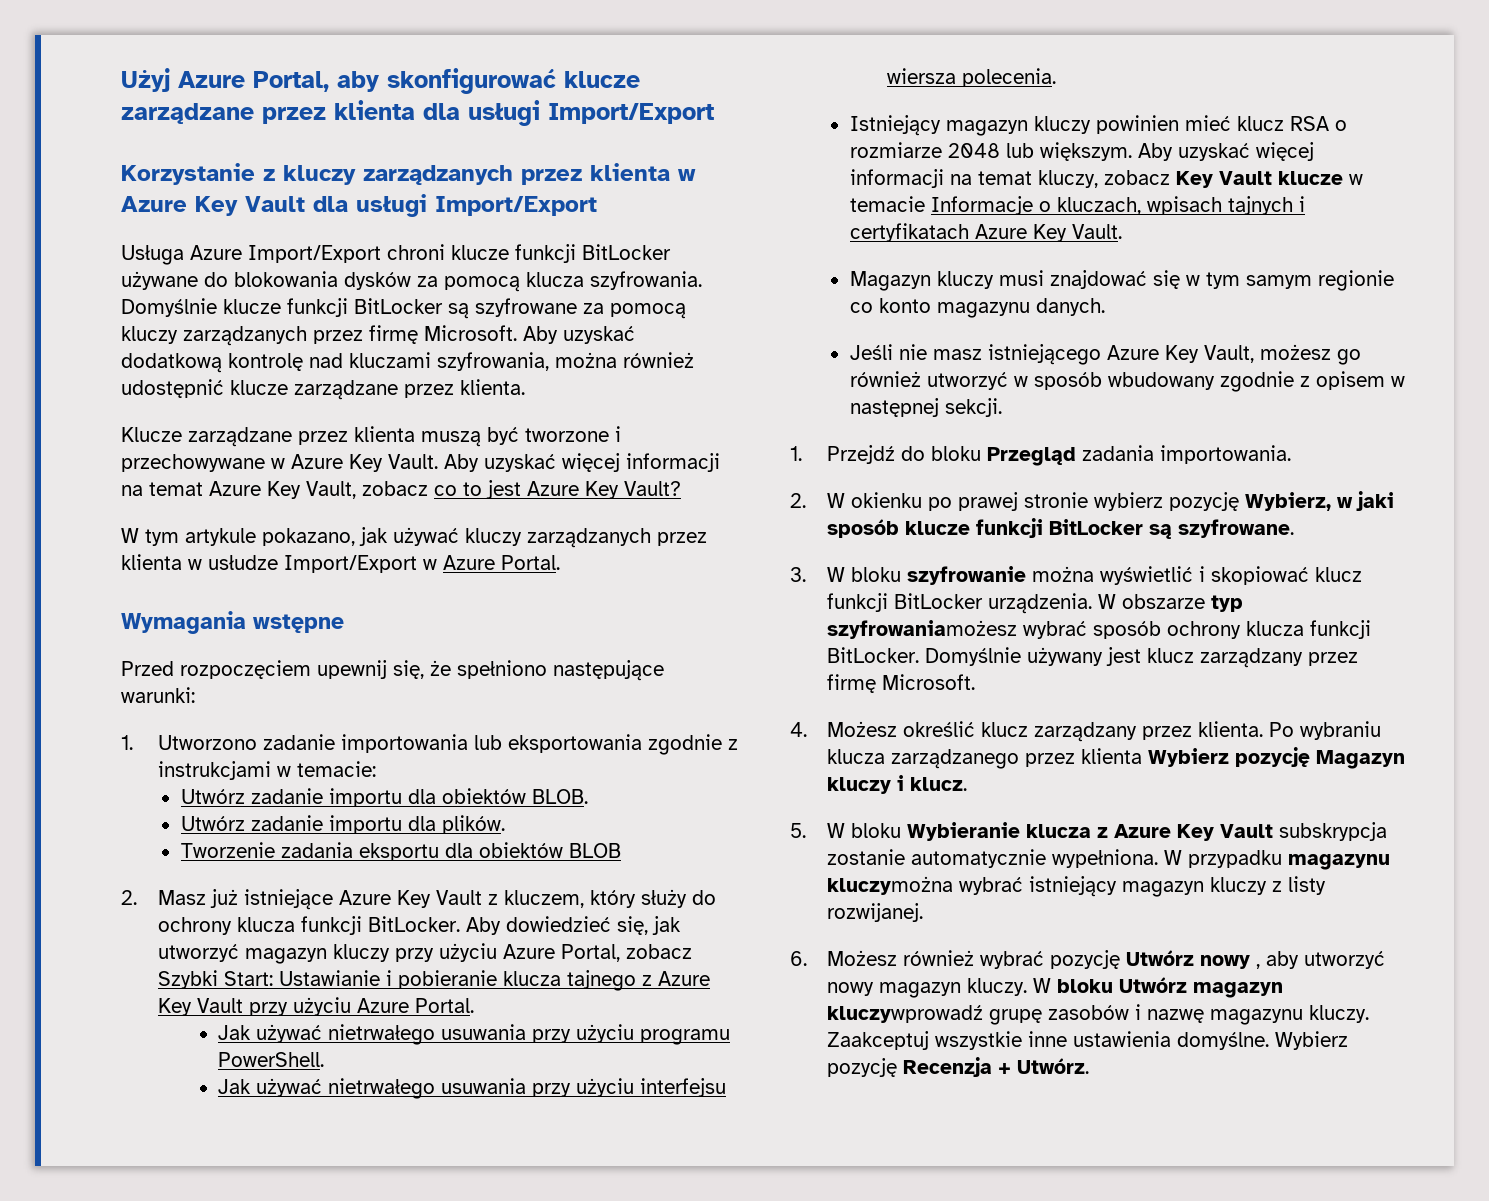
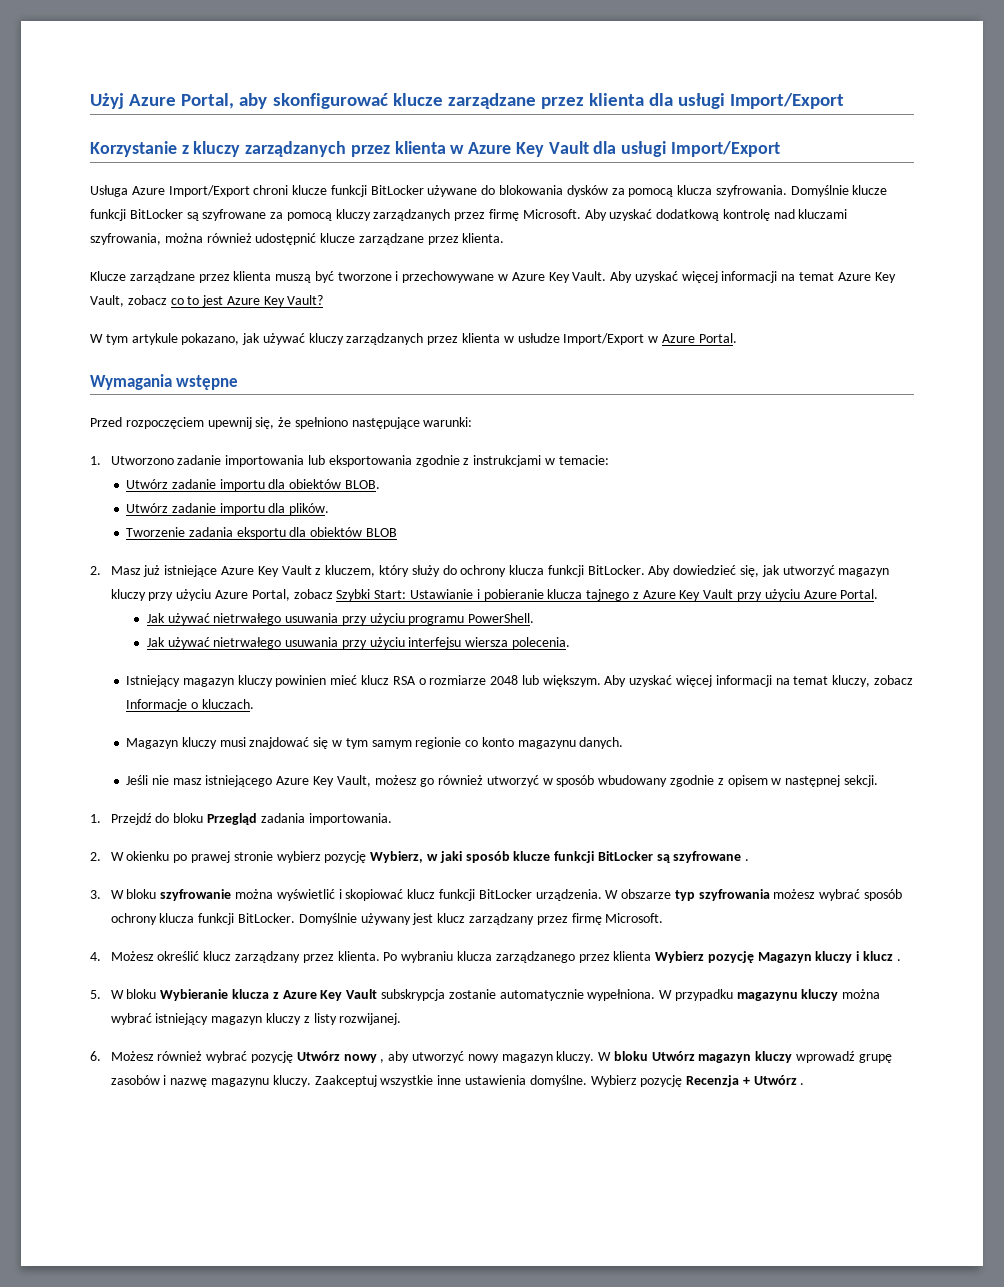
- Aby uzyskać więcej informacji na temat kluczy, zobacz Key Vault klucze w temacie Informacje o kluczach, wpisach tajnych i certyfikatach Azure Key Vault.
+ Aby uzyskać więcej informacji na temat kluczy, zobacz Informacje o kluczach.
- 2. W okienku po prawej stronie wybierz pozycję Wybierz, w jaki sposób klucze funkcji BitLocker są szyfrowane.
+ 2. W okienku po prawej stronie wybierz pozycję Wybierz, w jaki sposób klucze funkcji BitLocker są szyfrowane .
- W obszarze typ szyfrowaniamożesz wybrać sposób ochrony klucza funkcji BitLocker.
+ W obszarze typ szyfrowania możesz wybrać sposób ochrony klucza funkcji BitLocker.
- Po wybraniu klucza zarządzanego przez klienta Wybierz pozycję Magazyn kluczy i klucz.
+ Po wybraniu klucza zarządzanego przez klienta Wybierz pozycję Magazyn kluczy i klucz .
- W przypadku magazynu kluczymożna wybrać istniejący magazyn kluczy z listy rozwijanej.
+ W przypadku magazynu kluczy można wybrać istniejący magazyn kluczy z listy rozwijanej.
- W bloku Utwórz magazyn kluczywprowadź grupę zasobów i nazwę magazynu kluczy.
+ W bloku Utwórz magazyn kluczy wprowadź grupę zasobów i nazwę magazynu kluczy.
- Wybierz pozycję Recenzja + Utwórz.
+ Wybierz pozycję Recenzja + Utwórz .

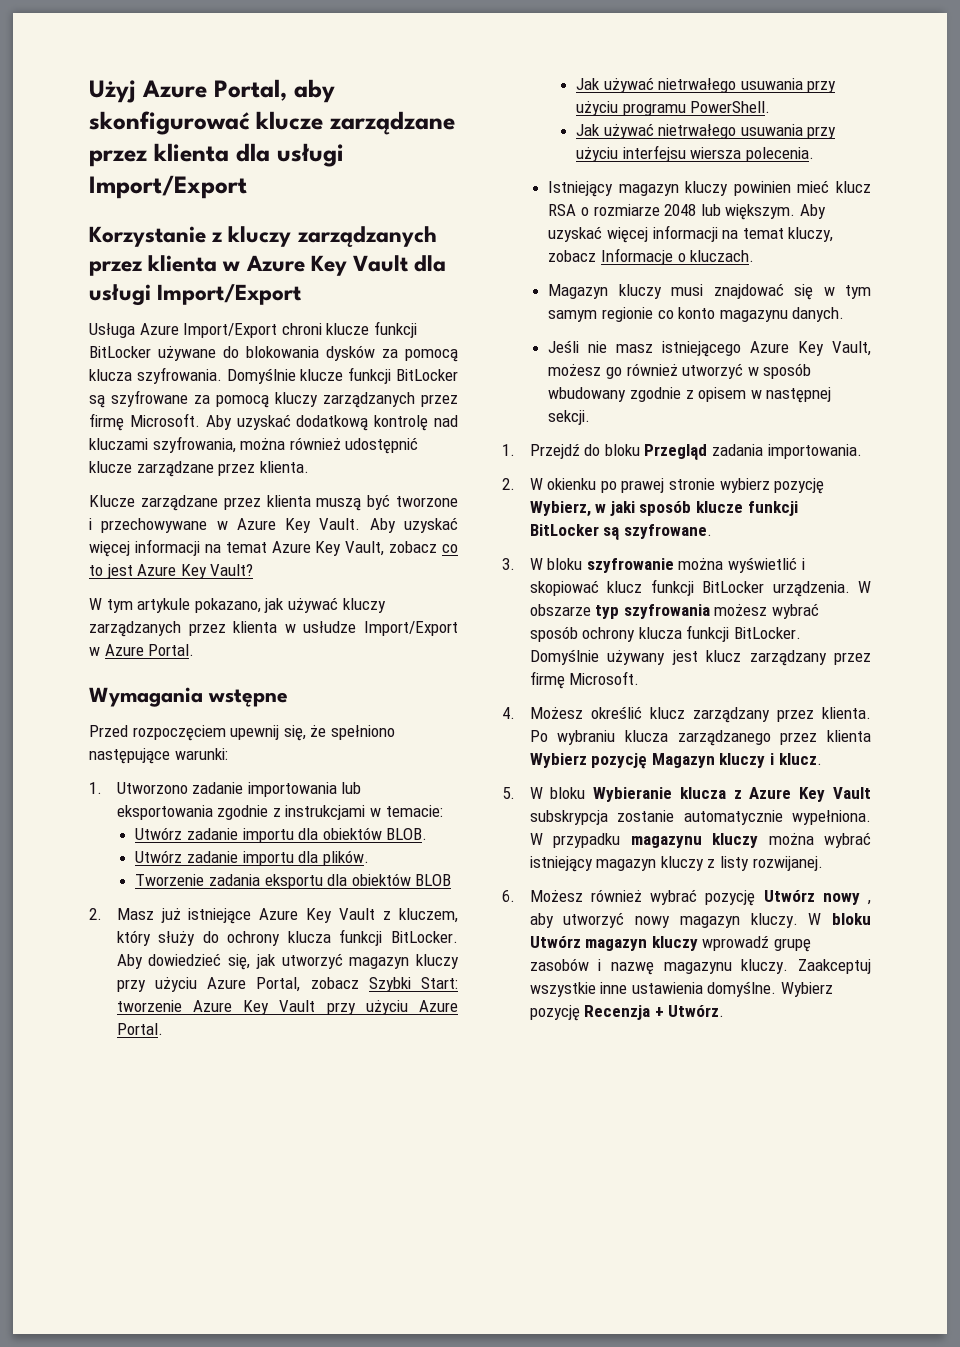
- Aby dowiedzieć się, jak utworzyć magazyn kluczy przy użyciu Azure Portal, zobacz Szybki Start: Ustawianie i pobieranie klucza tajnego z Azure Key Vault przy użyciu Azure Portal.
+ Aby dowiedzieć się, jak utworzyć magazyn kluczy przy użyciu Azure Portal, zobacz Szybki Start: tworzenie Azure Key Vault przy użyciu Azure Portal.
- 2. W okienku po prawej stronie wybierz pozycję Wybierz, w jaki sposób klucze funkcji BitLocker są szyfrowane .
+ 2. W okienku po prawej stronie wybierz pozycję Wybierz, w jaki sposób klucze funkcji BitLocker są szyfrowane.
- Po wybraniu klucza zarządzanego przez klienta Wybierz pozycję Magazyn kluczy i klucz .
+ Po wybraniu klucza zarządzanego przez klienta Wybierz pozycję Magazyn kluczy i klucz.
- Wybierz pozycję Recenzja + Utwórz .
+ Wybierz pozycję Recenzja + Utwórz.

